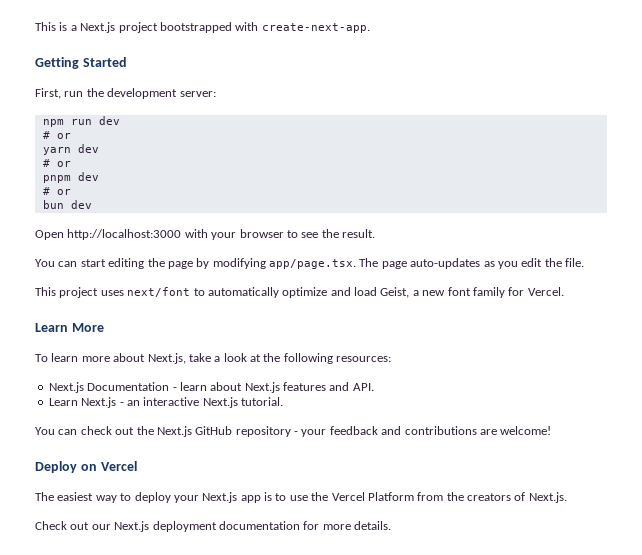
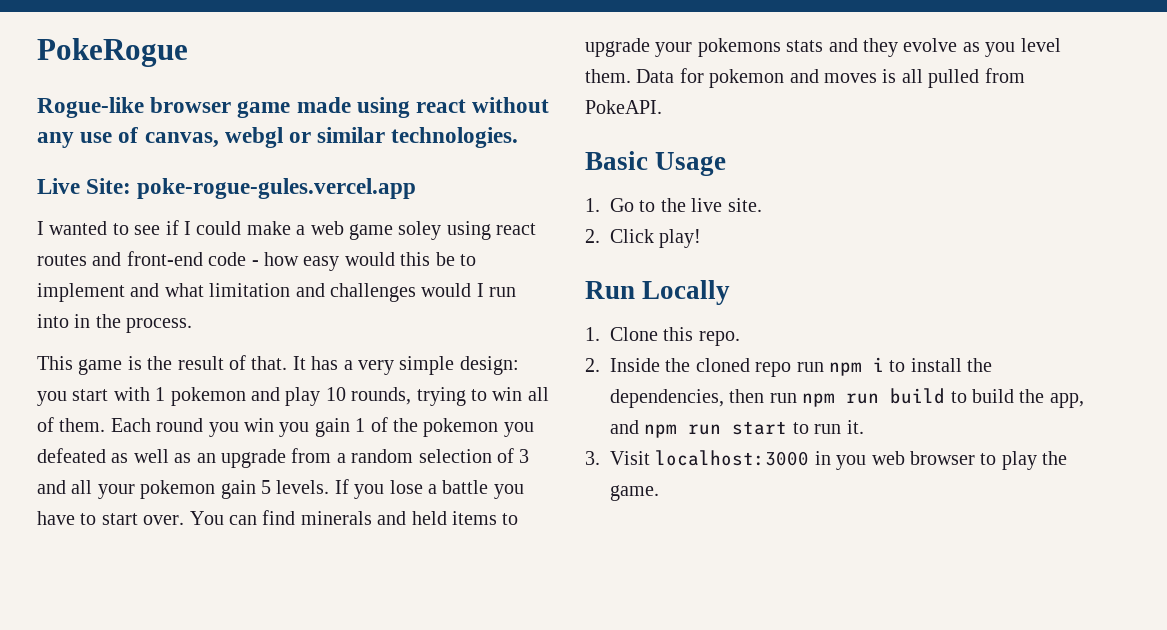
- This is a Next.js project bootstrapped with create-next-app.
- Getting Started
- First, run the development server:
- npm run dev
- # or
- yarn dev
- # or
- pnpm dev
- # or
- bun dev
- Open http://localhost:3000 with your browser to see the result.
- You can start editing the page by modifying app/page.tsx. The page auto-updates as you edit the file.
- This project uses next/font to automatically optimize and load Geist, a new font family for Vercel.
- Learn More
- To learn more about Next.js, take a look at the following resources:
- Next.js Documentation - learn about Next.js features and API.
- Learn Next.js - an interactive Next.js tutorial.
- You can check out the Next.js GitHub repository - your feedback and contributions are welcome!
- Deploy on Vercel
- The easiest way to deploy your Next.js app is to use the Vercel Platform from the creators of Next.js.
- Check out our Next.js deployment documentation for more details.
+ PokeRogue
+ Rogue-like browser game made using react without any use of canvas, webgl or similar technologies.
+ Live Site: poke-rogue-gules.vercel.app
+ I wanted to see if I could make a web game soley using react routes and front-end code - how easy would this be to implement and what limitation and challenges would I run into in the process.
+ This game is the result of that. It has a very simple design: you start with 1 pokemon and play 10 rounds, trying to win all of them. Each round you win you gain 1 of the pokemon you defeated as well as an upgrade from a random selection of 3 and all your pokemon gain 5 levels. If you lose a battle you have to start over. You can find minerals and held items to upgrade your pokemons stats and they evolve as you level them. Data for pokemon and moves is all pulled from PokeAPI.
+ Basic Usage
+ 1. Go to the live site.
+ 2. Click play!
+ Run Locally
+ 1. Clone this repo.
+ 2. Inside the cloned repo run npm i to install the dependencies, then run npm run build to build the app, and npm run start to run it.
+ 3. Visit localhost:3000 in you web browser to play the game.

